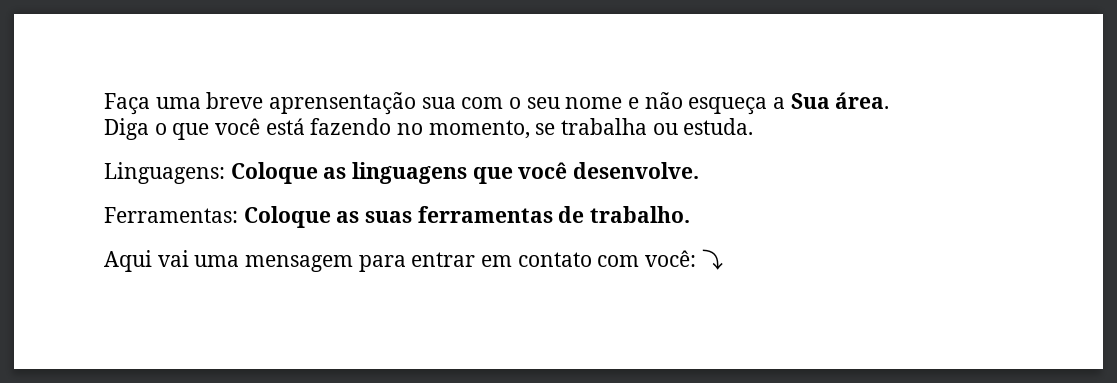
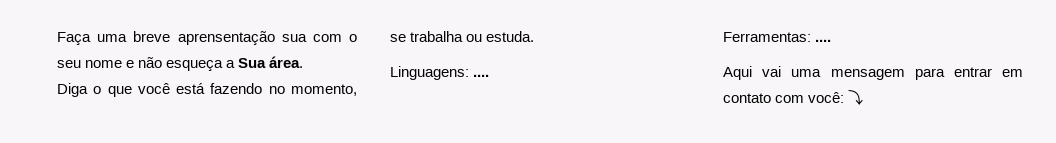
- Linguagens: Coloque as linguagens que você desenvolve.
- Ferramentas: Coloque as suas ferramentas de trabalho.
+ Linguagens: ....
+ Ferramentas: ....

